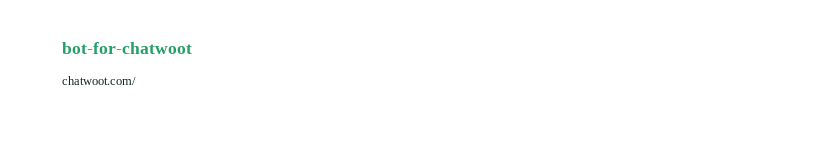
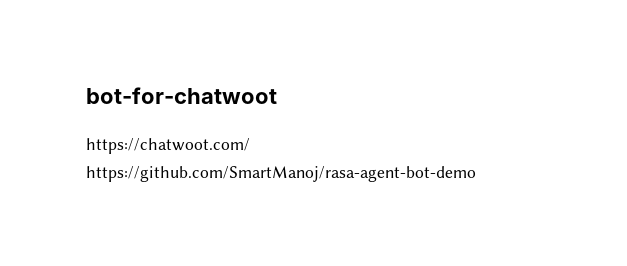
- chatwoot.com/
+ https://chatwoot.com/ https://github.com/SmartManoj/rasa-agent-bot-demo

